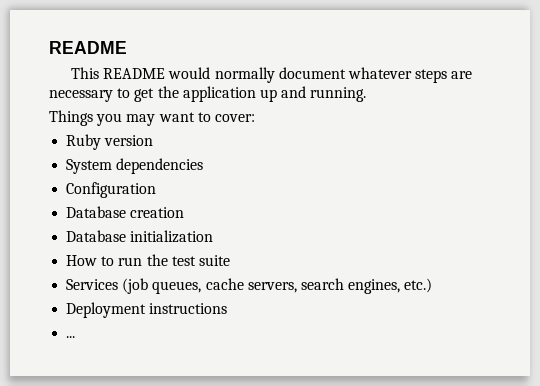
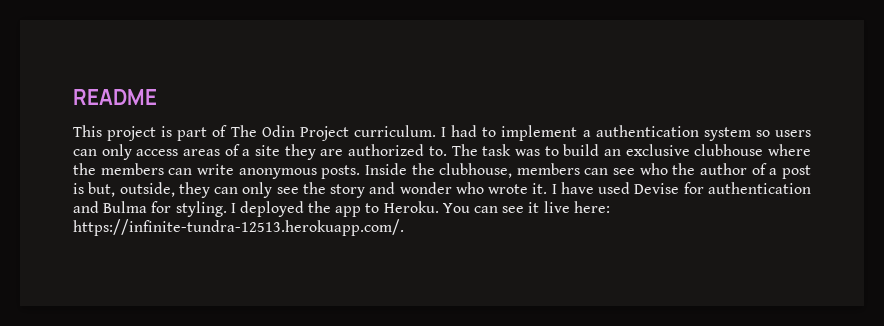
- This README would normally document whatever steps are necessary to get the application up and running.
- Things you may want to cover:
- Ruby version
- System dependencies
- Configuration
- Database creation
- Database initialization
- How to run the test suite
- Services (job queues, cache servers, search engines, etc.)
- Deployment instructions
- ...
+ This project is part of The Odin Project curriculum. I had to implement a authentication system so users can only access areas of a site they are authorized to. The task was to build an exclusive clubhouse where the members can write anonymous posts. Inside the clubhouse, members can see who the author of a post is but, outside, they can only see the story and wonder who wrote it. I have used Devise for authentication and Bulma for styling. I deployed the app to Heroku. You can see it live here: https://infinite-tundra-12513.herokuapp.com/.

